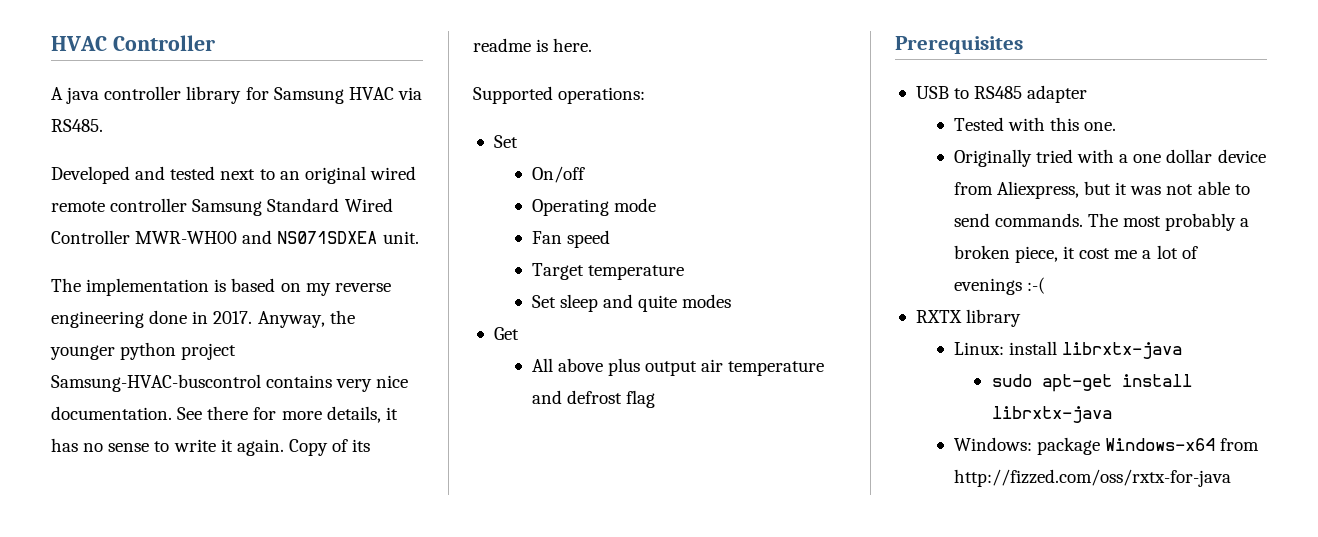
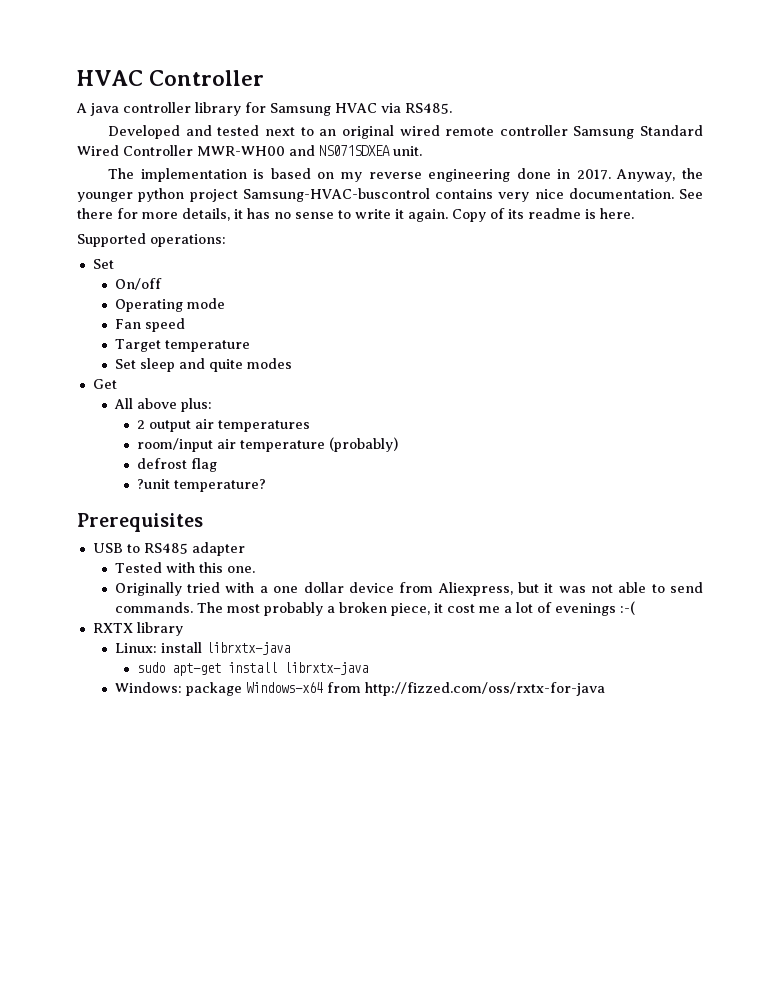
- All above plus output air temperature and defrost flag
+ All above plus:
+ 2 output air temperatures
+ room/input air temperature (probably)
+ defrost flag
+ ?unit temperature?

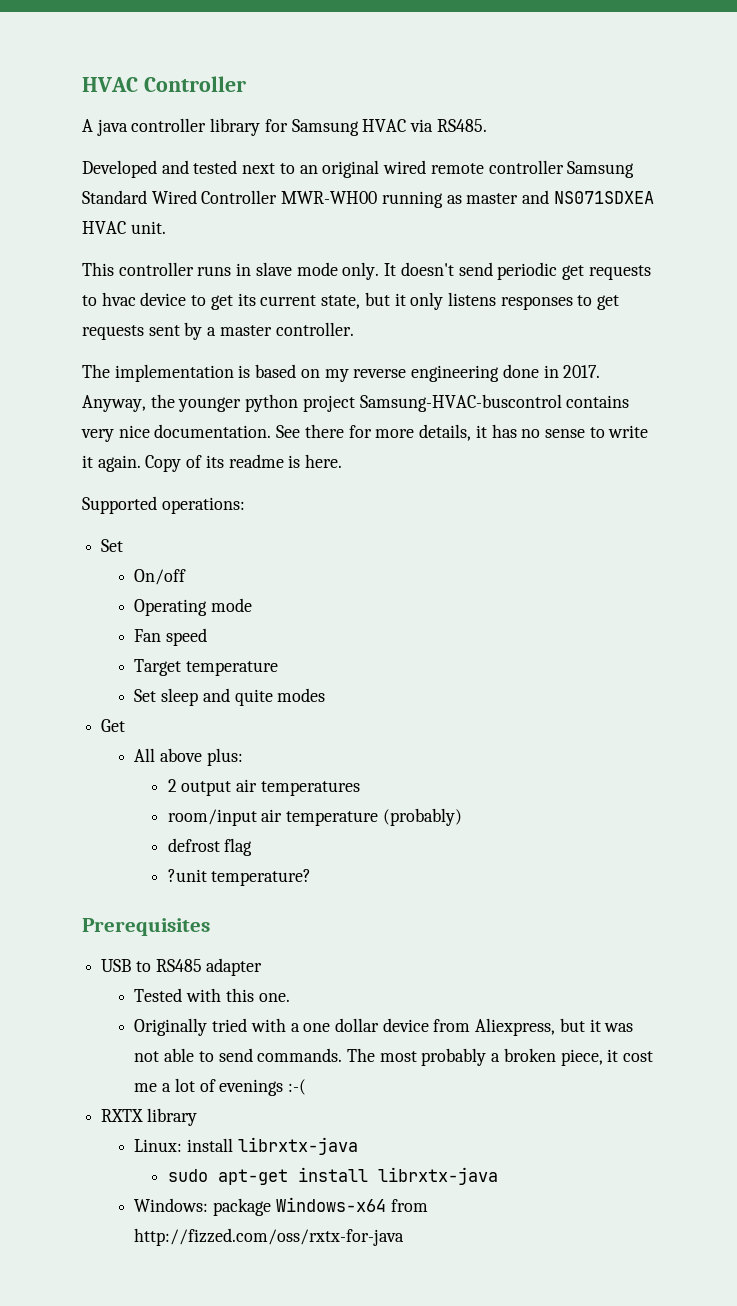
- Developed and tested next to an original wired remote controller Samsung Standard Wired Controller MWR-WH00 and NS071SDXEA unit.
+ Developed and tested next to an original wired remote controller Samsung Standard Wired Controller MWR-WH00 running as master and NS071SDXEA HVAC unit.
+ This controller runs in slave mode only. It doesn't send periodic get requests to hvac device to get its current state, but it only listens responses to get requests sent by a master controller.

